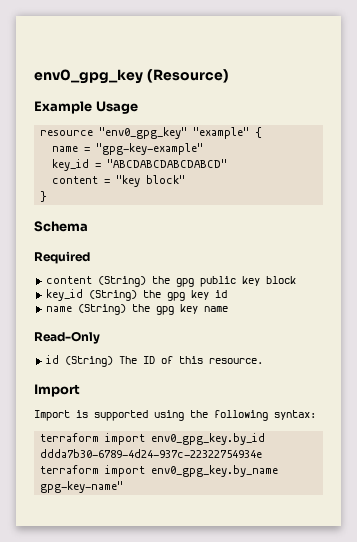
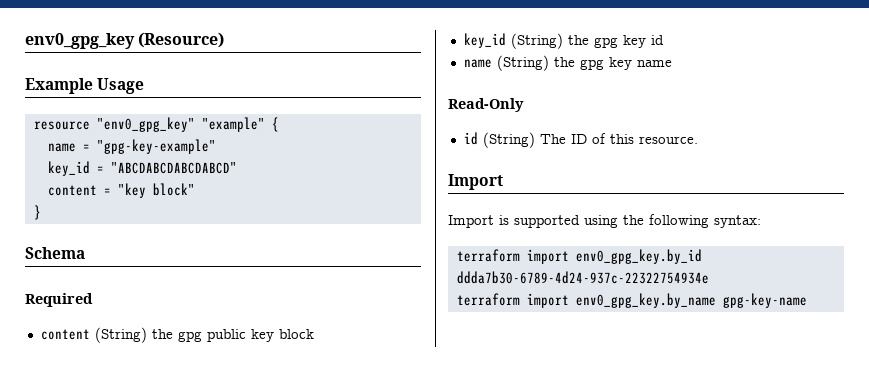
- terraform import env0_gpg_key.by_name gpg-key-name"
+ terraform import env0_gpg_key.by_name gpg-key-name

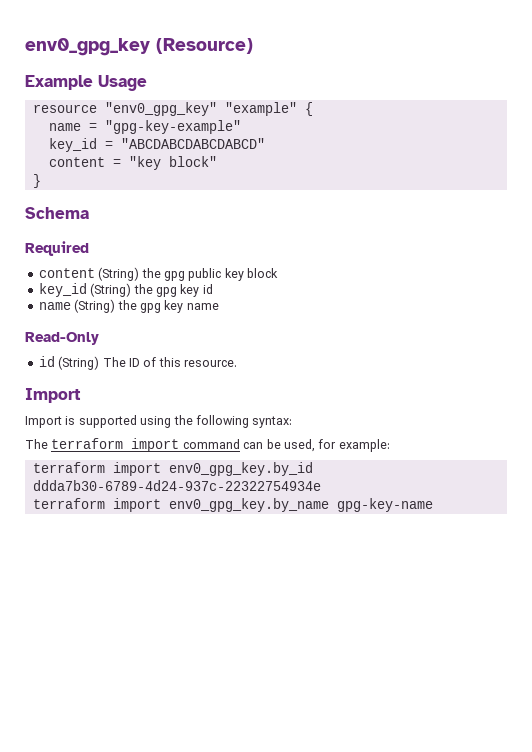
+ The terraform import command can be used, for example:

